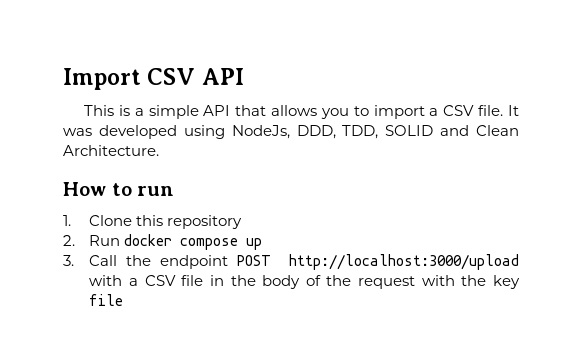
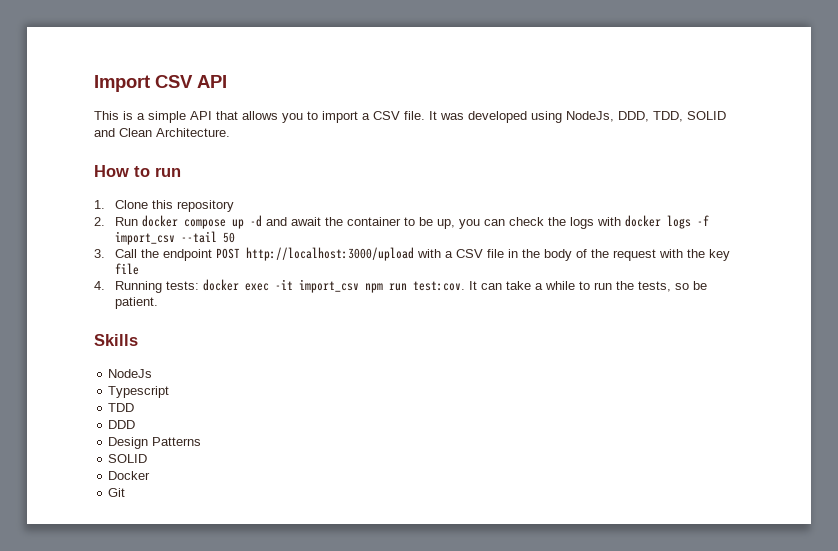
- 2. Run docker compose up
+ 2. Run docker compose up -d and await the container to be up, you can check the logs with docker logs -f import_csv --tail 50
+ 4. Running tests: docker exec -it import_csv npm run test:cov. It can take a while to run the tests, so be patient.
+ Skills
+ NodeJs
+ Typescript
+ TDD
+ DDD
+ Design Patterns
+ SOLID
+ Docker
+ Git

